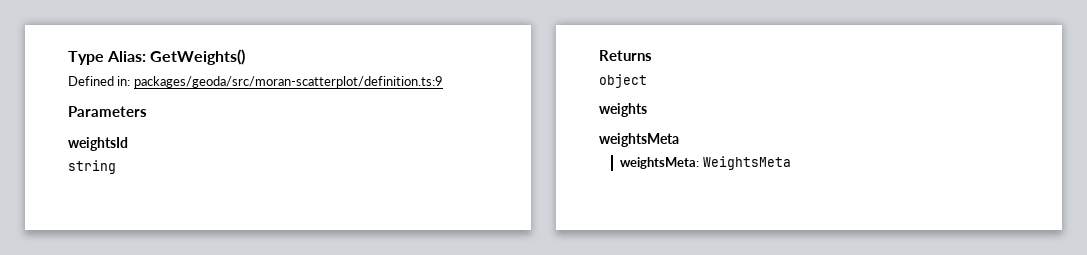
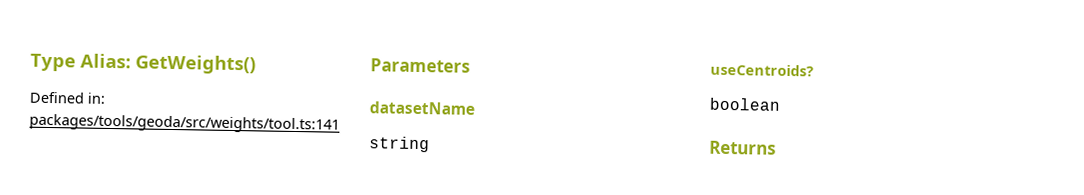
- Defined in: packages/geoda/src/moran-scatterplot/definition.ts:9
+ Defined in: packages/tools/geoda/src/weights/tool.ts:141
- weightsId
+ datasetName
+ useCentroids?
+ boolean
- object
- weights
- weightsMeta
- weightsMeta: WeightsMeta

